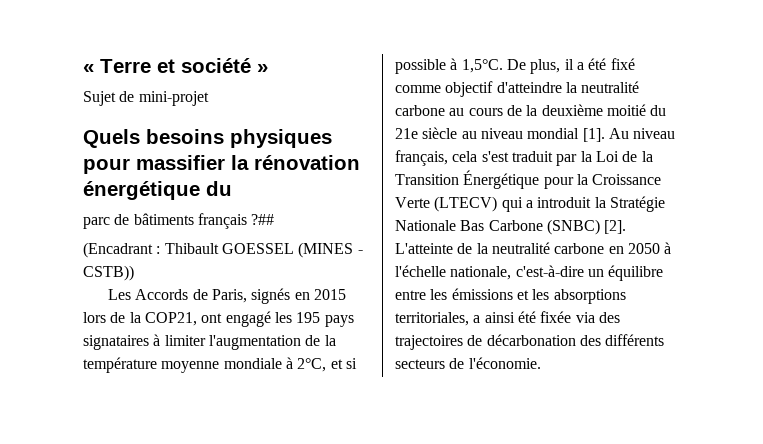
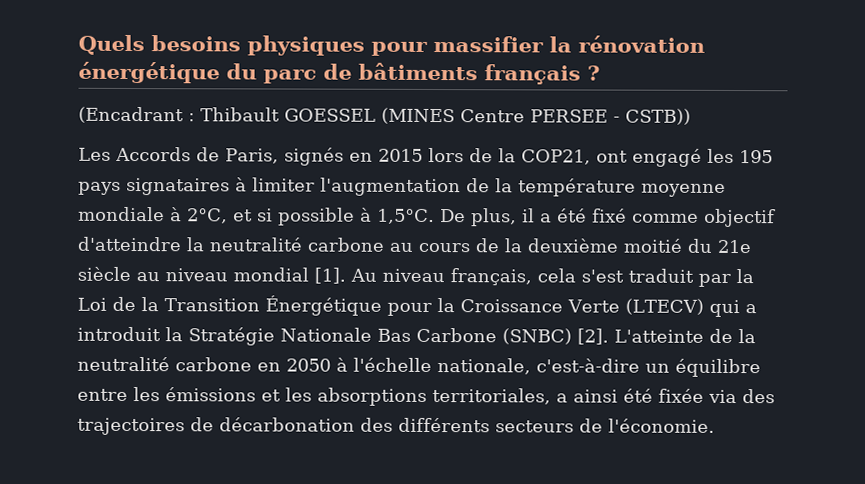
- « Terre et société »
- Sujet de mini-projet
- Quels besoins physiques pour massifier la rénovation énergétique du
- parc de bâtiments français ?##
+ Quels besoins physiques pour massifier la rénovation énergétique du parc de bâtiments français ?
- (Encadrant : Thibault GOESSEL (MINES - CSTB))
+ (Encadrant : Thibault GOESSEL (MINES Centre PERSEE - CSTB))

